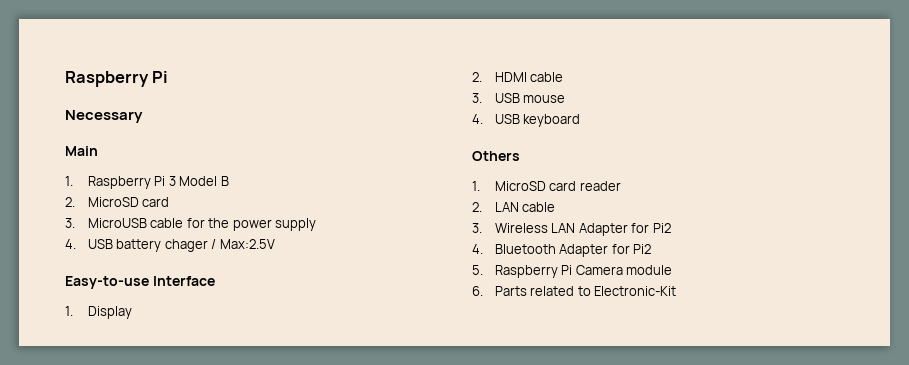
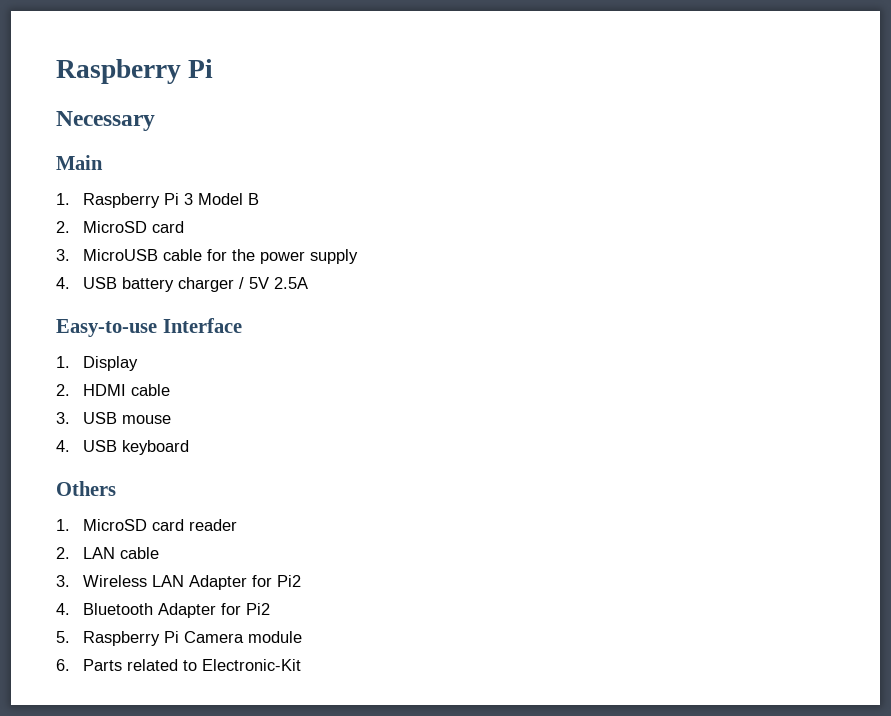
- 4. USB battery chager / Max:2.5V
+ 4. USB battery charger / 5V 2.5A

